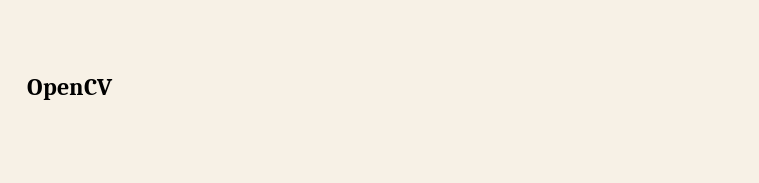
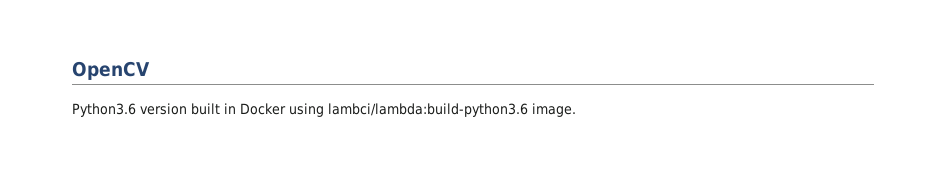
+ Python3.6 version built in Docker using lambci/lambda:build-python3.6 image.

